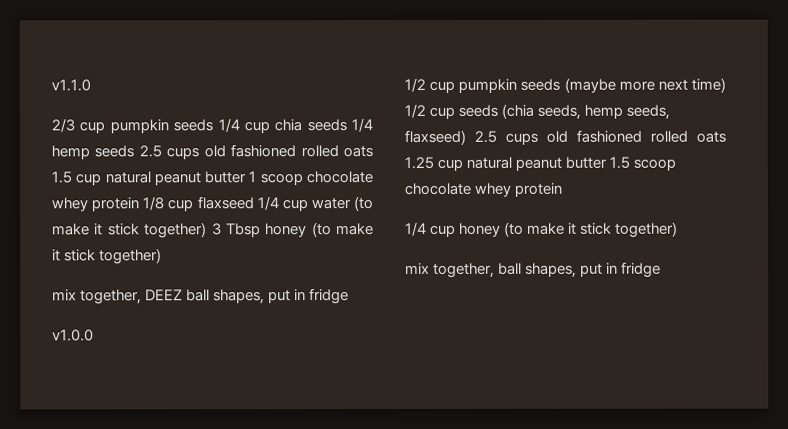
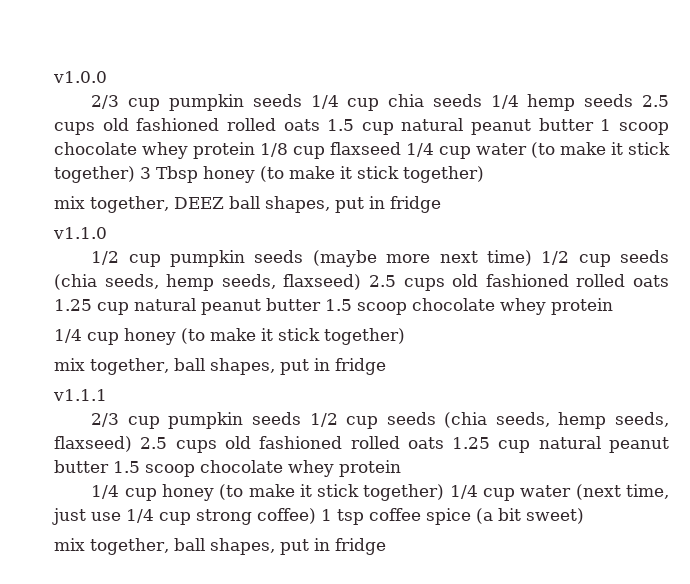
- v1.1.0
+ v1.0.0
- v1.0.0
+ v1.1.0
+ v1.1.1
+ 2/3 cup pumpkin seeds 1/2 cup seeds (chia seeds, hemp seeds, flaxseed) 2.5 cups old fashioned rolled oats 1.25 cup natural peanut butter 1.5 scoop chocolate whey protein
+ 1/4 cup honey (to make it stick together) 1/4 cup water (next time, just use 1/4 cup strong coffee) 1 tsp coffee spice (a bit sweet)
+ mix together, ball shapes, put in fridge

